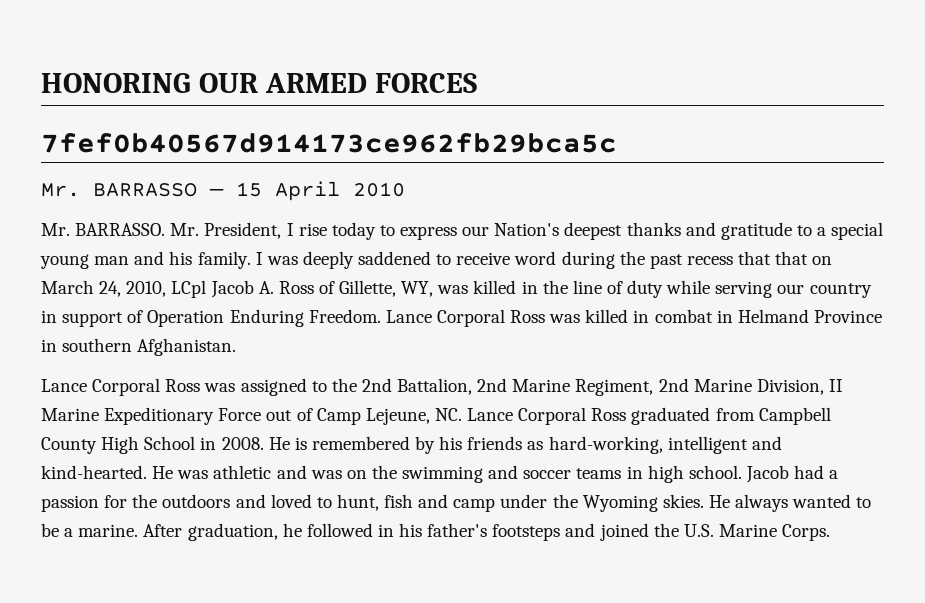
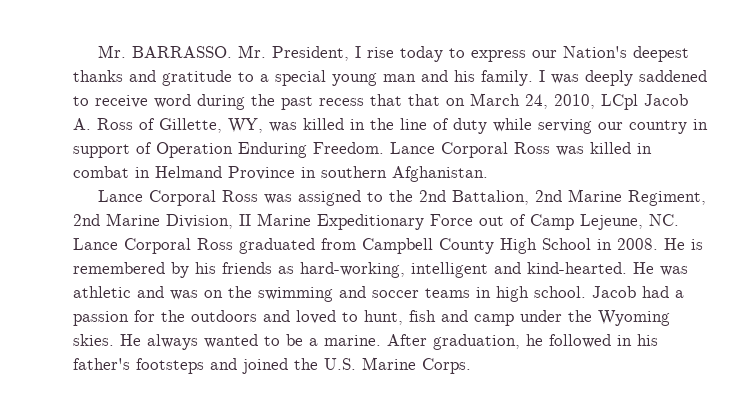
- HONORING OUR ARMED FORCES
- 7fef0b40567d914173ce962fb29bca5c
- Mr. BARRASSO — 15 April 2010

